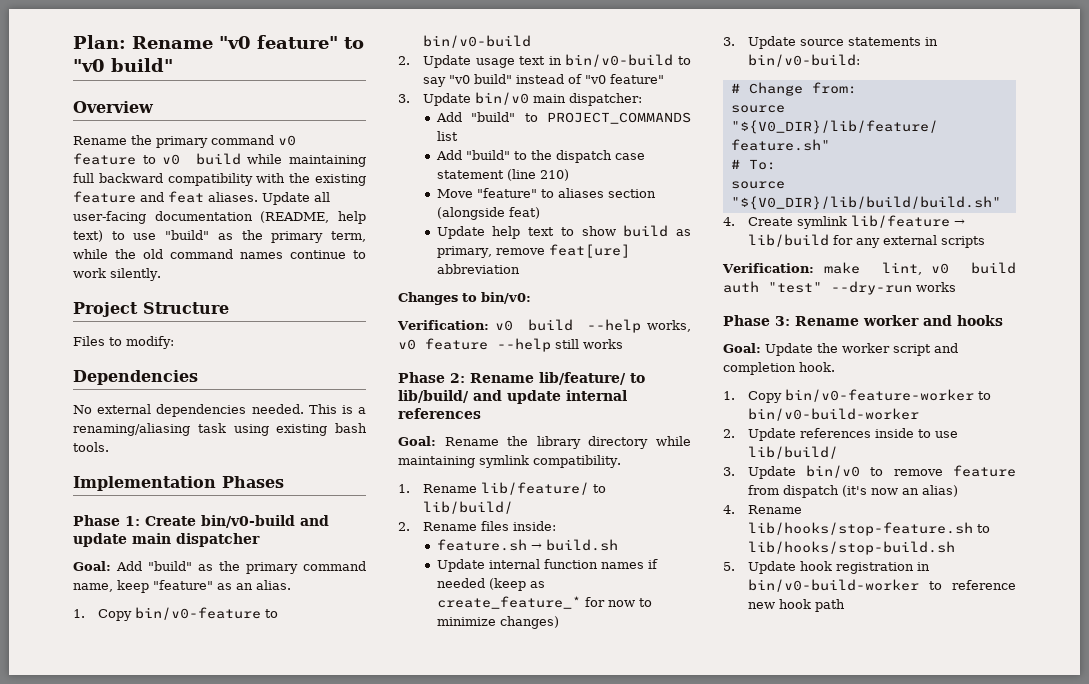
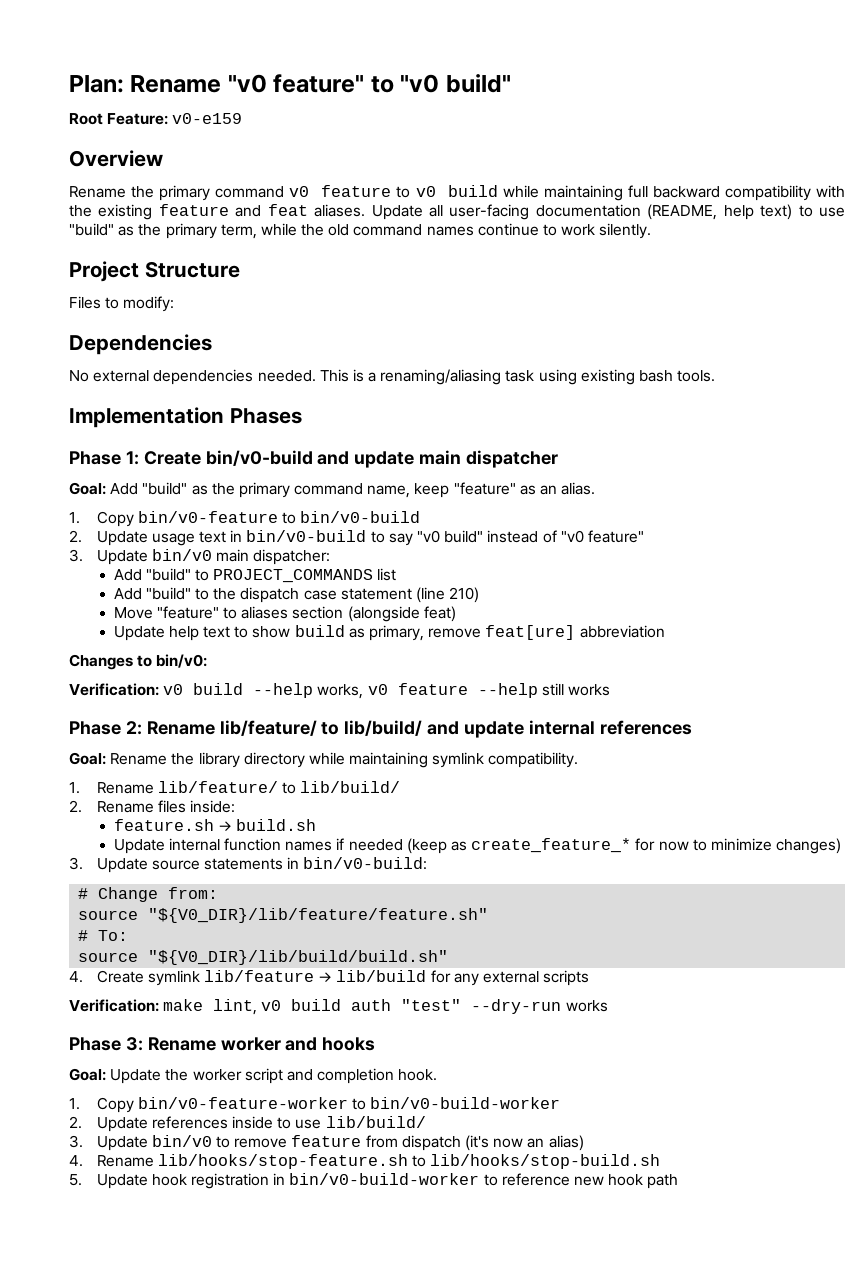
+ Root Feature: v0-e159

